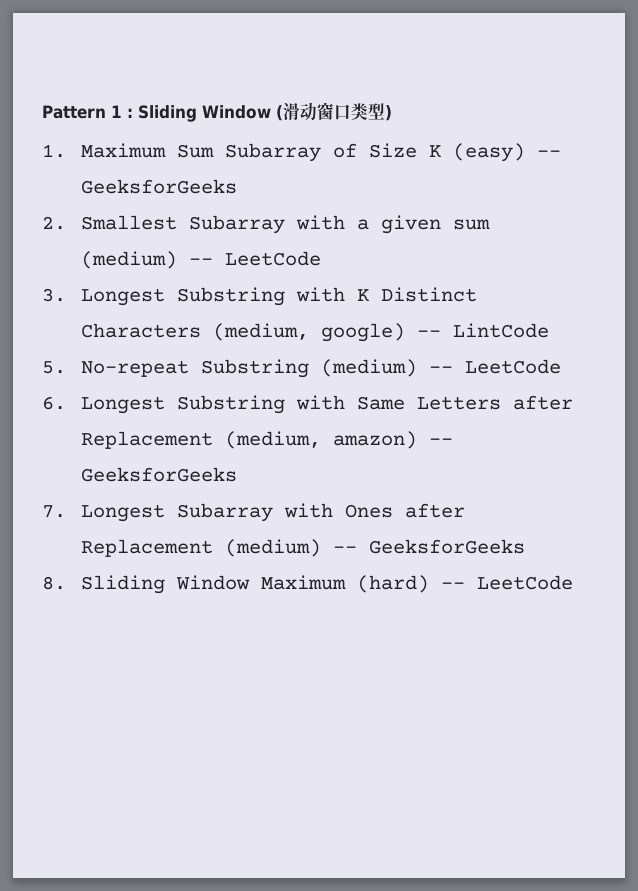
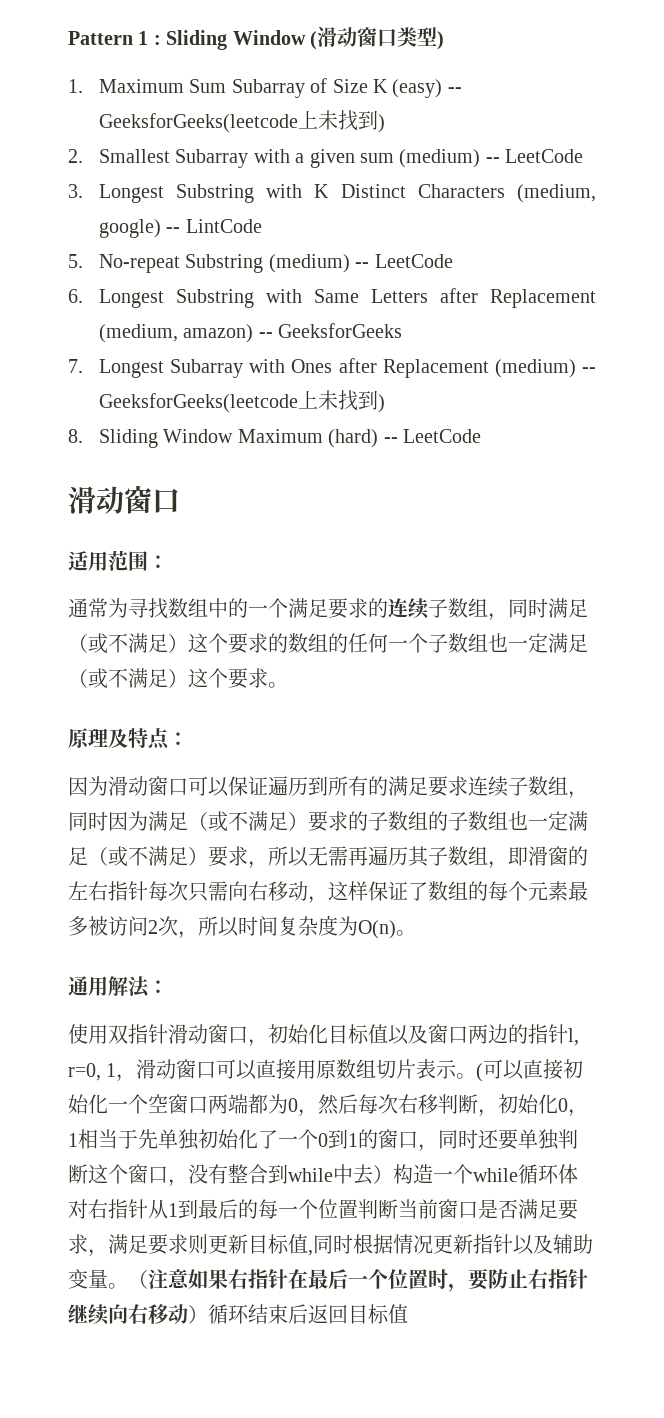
- 1. Maximum Sum Subarray of Size K (easy) -- GeeksforGeeks
+ 1. Maximum Sum Subarray of Size K (easy) -- GeeksforGeeks(leetcode上未找到)
- 7. Longest Subarray with Ones after Replacement (medium) -- GeeksforGeeks
+ 7. Longest Subarray with Ones after Replacement (medium) -- GeeksforGeeks(leetcode上未找到)
  8. Sliding Window Maximum (hard) -- LeetCode
+ 滑动窗口
+ 适用范围：
+ 通常为寻找数组中的一个满足要求的连续子数组，同时满足（或不满足）这个要求的数组的任何一个子数组也一定满足（或不满足）这个要求。
+ 原理及特点：
+ 因为滑动窗口可以保证遍历到所有的满足要求连续子数组，同时因为满足（或不满足）要求的子数组的子数组也一定满足（或不满足）要求，所以无需再遍历其子数组，即滑窗的左右指针每次只需向右移动，这样保证了数组的每个元素最多被访问2次，所以时间复杂度为O(n)。
+ 通用解法：
+ 使用双指针滑动窗口，初始化目标值以及窗口两边的指针l, r=0, 1，滑动窗口可以直接用原数组切片表示。(可以直接初始化一个空窗口两端都为0，然后每次右移判断，初始化0，1相当于先单独初始化了一个0到1的窗口，同时还要单独判断这个窗口，没有整合到while中去）构造一个while循环体对右指针从1到最后的每一个位置判断当前窗口是否满足要求，满足要求则更新目标值,同时根据情况更新指针以及辅助变量。（注意如果右指针在最后一个位置时，要防止右指针继续向右移动）循环结束后返回目标值

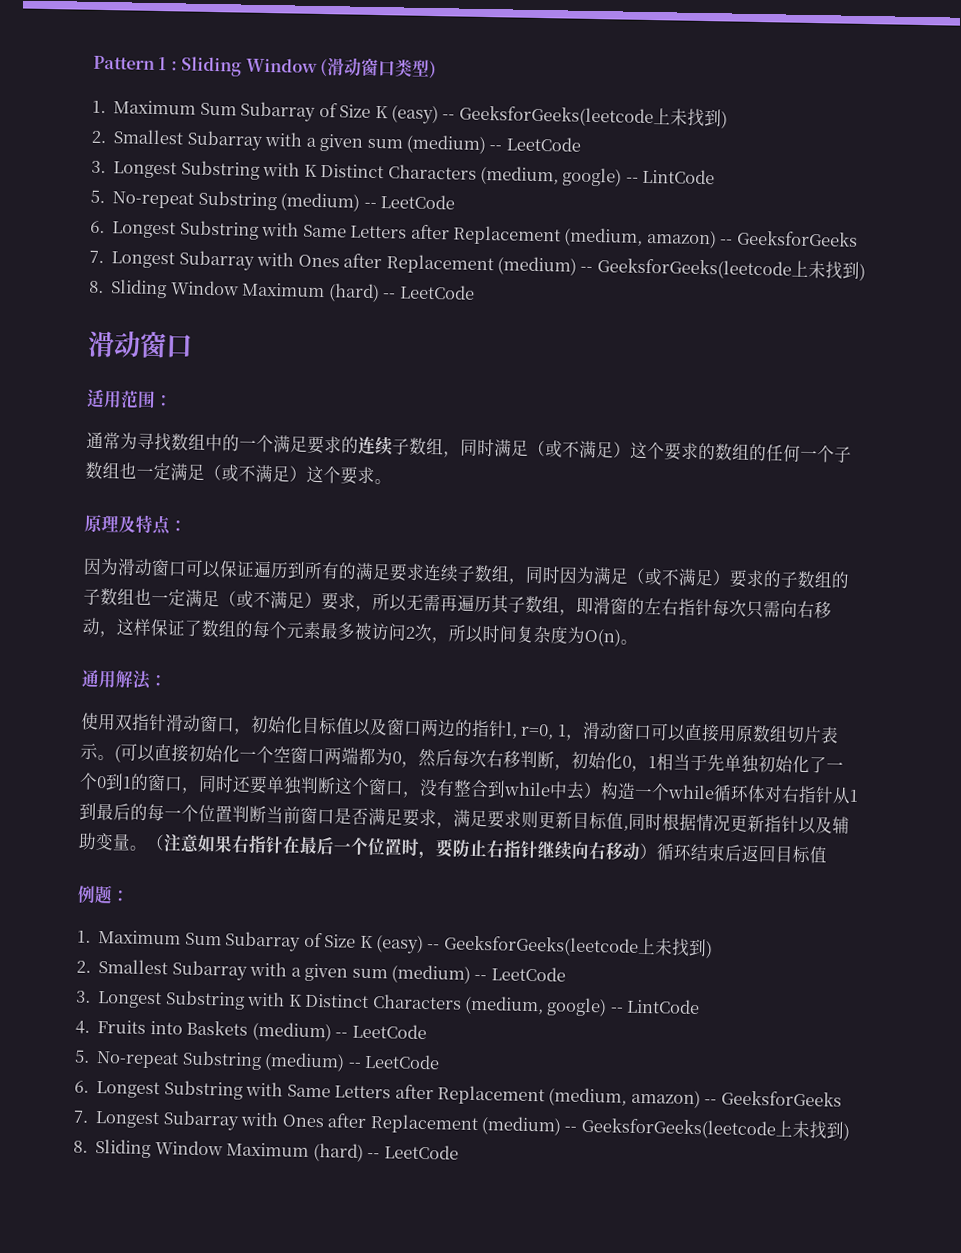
+ 例题：
+ 1. Maximum Sum Subarray of Size K (easy) -- GeeksforGeeks(leetcode上未找到)
+ 2. Smallest Subarray with a given sum (medium) -- LeetCode
+ 3. Longest Substring with K Distinct Characters (medium, google) -- LintCode
+ 4. Fruits into Baskets (medium) -- LeetCode
+ 5. No-repeat Substring (medium) -- LeetCode
+ 6. Longest Substring with Same Letters after Replacement (medium, amazon) -- GeeksforGeeks
+ 7. Longest Subarray with Ones after Replacement (medium) -- GeeksforGeeks(leetcode上未找到)
+ 8. Sliding Window Maximum (hard) -- LeetCode

